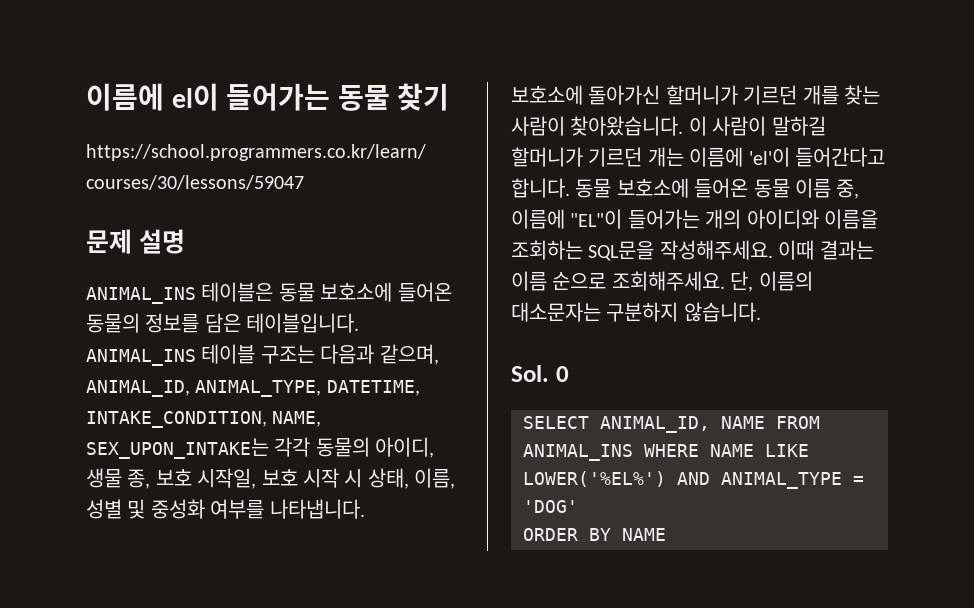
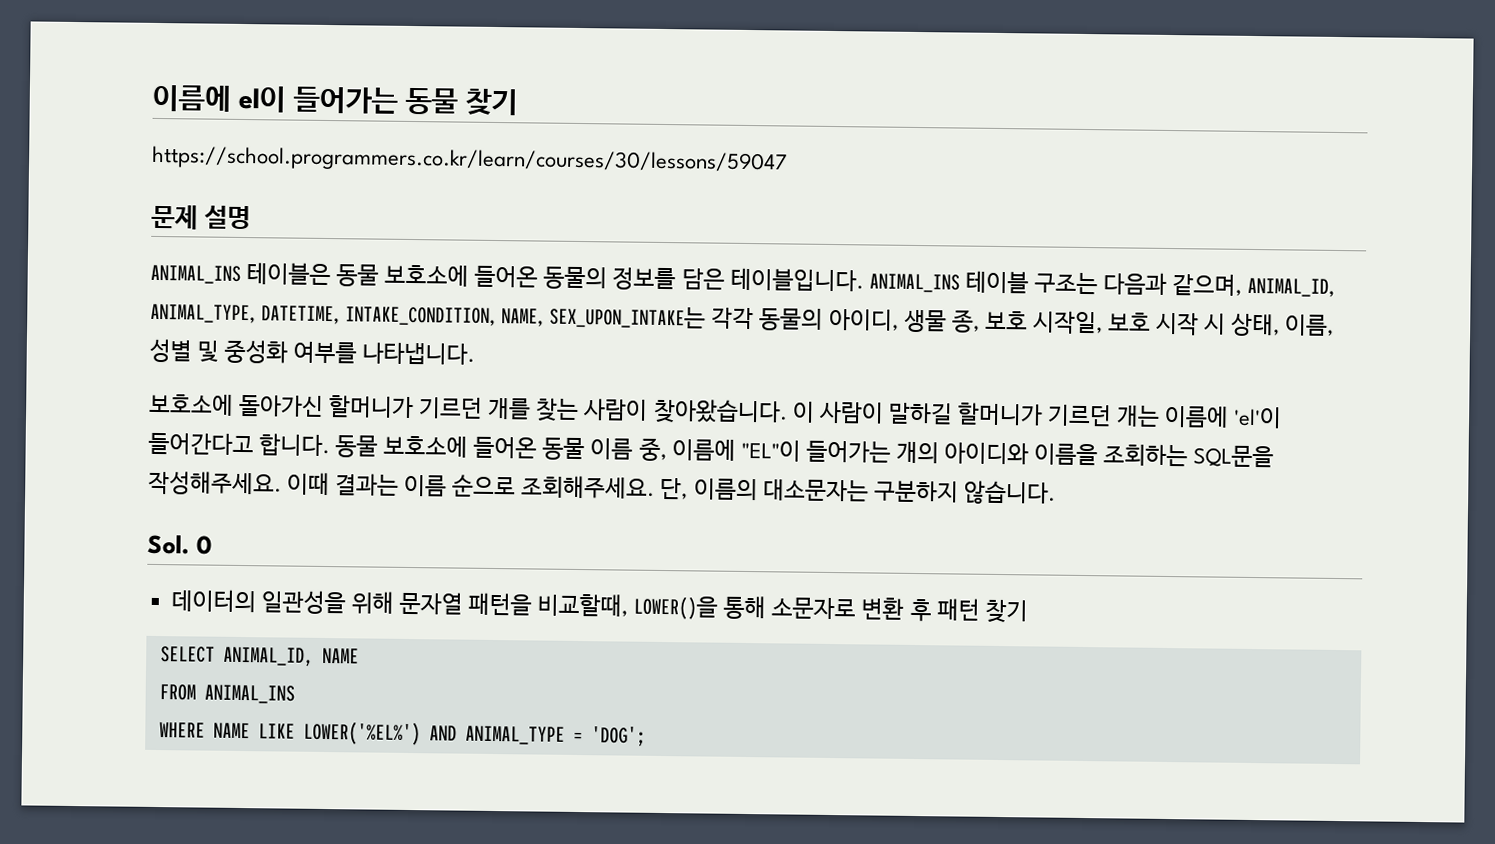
+ 데이터의 일관성을 위해 문자열 패턴을 비교할때, LOWER()을 통해 소문자로 변환 후 패턴 찾기
- SELECT ANIMAL_ID, NAME FROM ANIMAL_INS WHERE NAME LIKE LOWER('%EL%') AND ANIMAL_TYPE = 'DOG'
- ORDER BY NAME
+ SELECT ANIMAL_ID, NAME
+ FROM ANIMAL_INS
+ WHERE NAME LIKE LOWER('%EL%') AND ANIMAL_TYPE = 'DOG';

